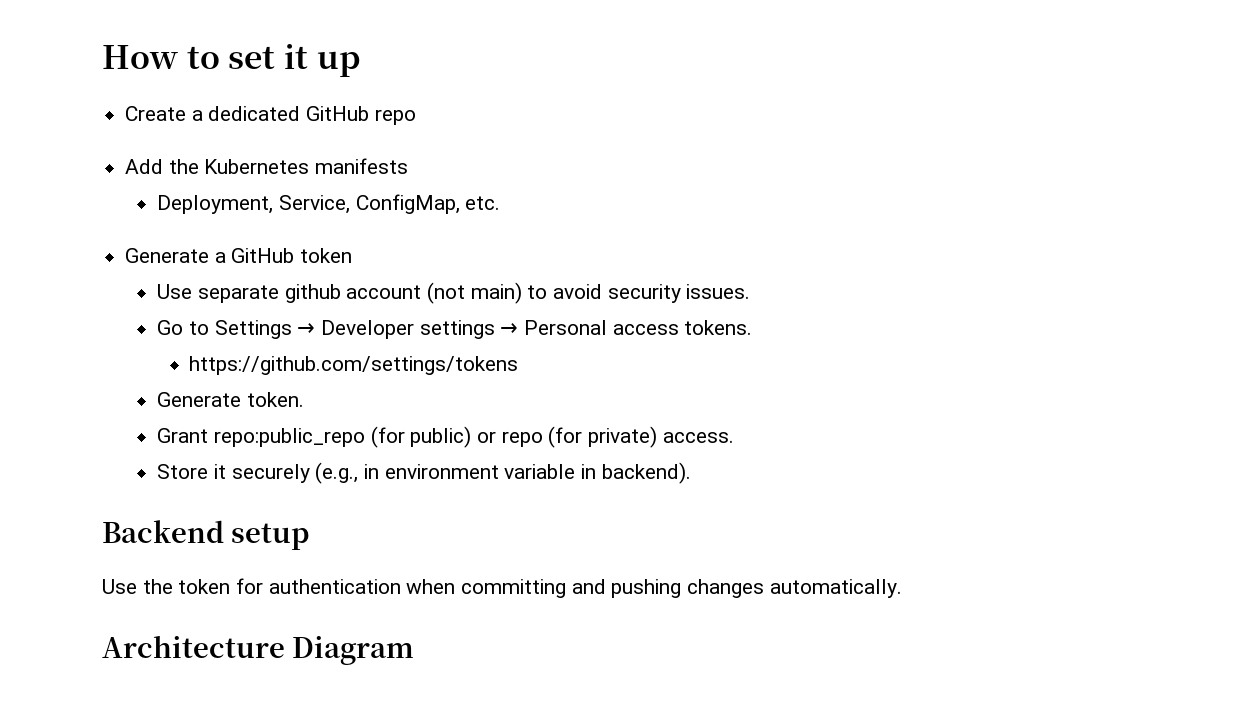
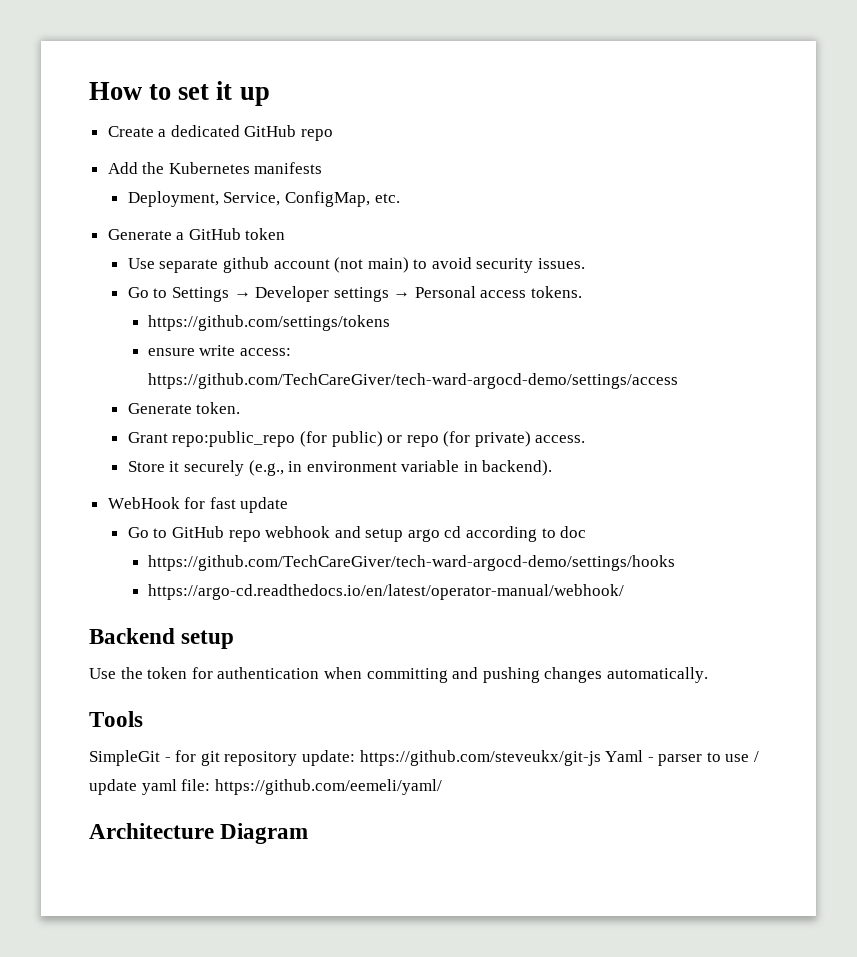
+ ensure write access: https://github.com/TechCareGiver/tech-ward-argocd-demo/settings/access
+ WebHook for fast update
+ Go to GitHub repo webhook and setup argo cd according to doc
+ https://github.com/TechCareGiver/tech-ward-argocd-demo/settings/hooks
+ https://argo-cd.readthedocs.io/en/latest/operator-manual/webhook/
+ Tools
+ SimpleGit - for git repository update: https://github.com/steveukx/git-js Yaml - parser to use / update yaml file: https://github.com/eemeli/yaml/

